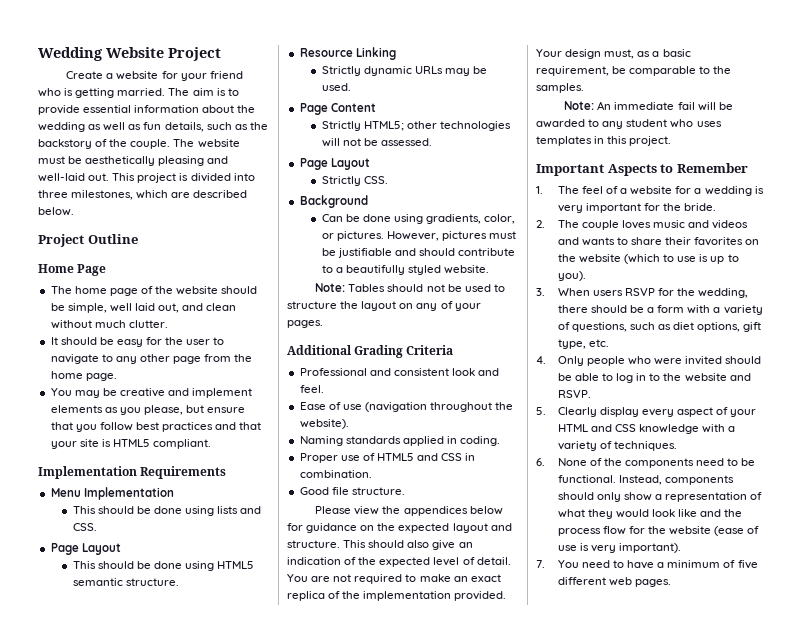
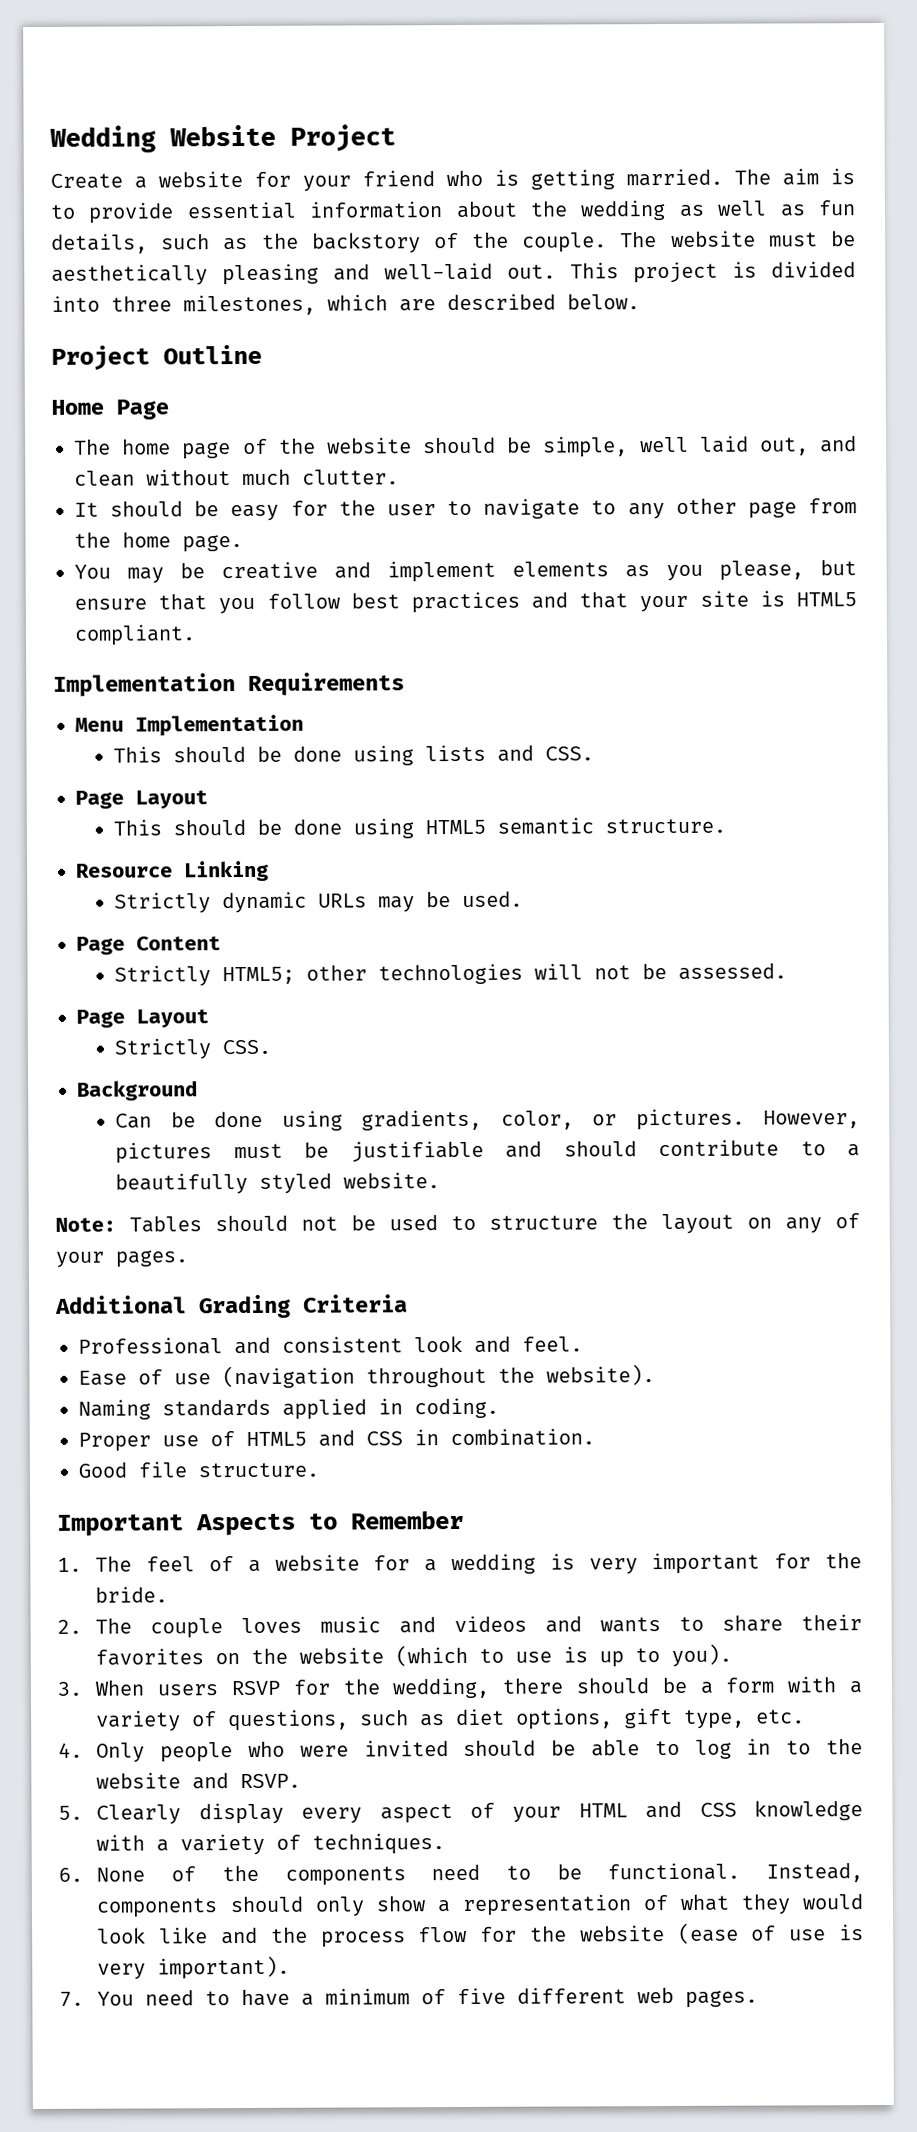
- Please view the appendices below for guidance on the expected layout and structure. This should also give an indication of the expected level of detail. You are not required to make an exact replica of the implementation provided. Your design must, as a basic requirement, be comparable to the samples.
- Note: An immediate fail will be awarded to any student who uses templates in this project.

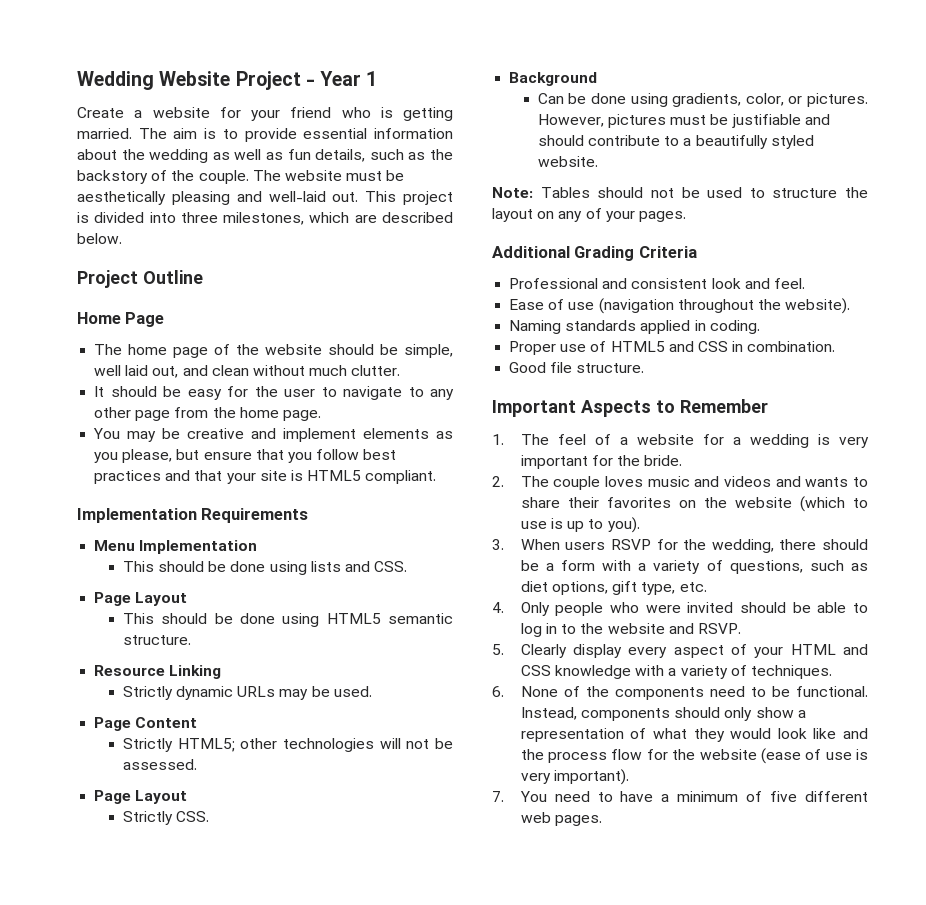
- Wedding Website Project
+ Wedding Website Project - Year 1

